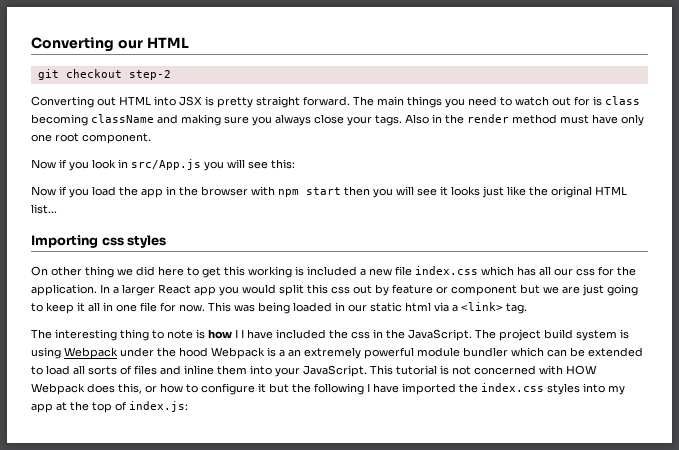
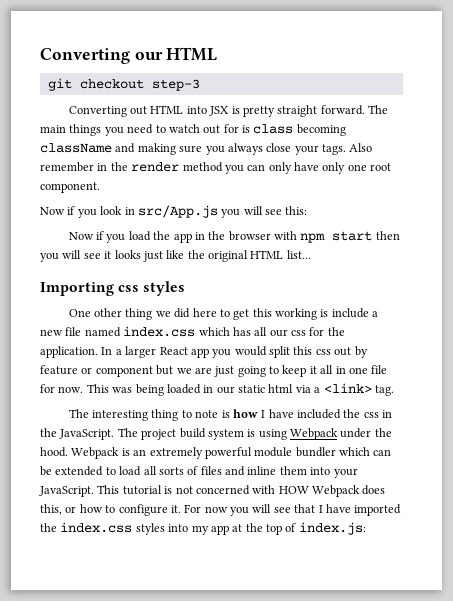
- git checkout step-2
+ git checkout step-3
- Also in the render method must have only one root component.
+ Also remember in the render method you can only have only one root component.
- On other thing we did here to get this working is included a new file index.css which has all our css for the application.
+ One other thing we did here to get this working is include a new file named index.css which has all our css for the application.
- The interesting thing to note is how I I have included the css in the JavaScript.
+ The interesting thing to note is how I have included the css in the JavaScript.
- The project build system is using Webpack under the hood Webpack is a an extremely powerful module bundler which can be extended to load all sorts of files and inline them into your JavaScript.
+ The project build system is using Webpack under the hood. Webpack is an extremely powerful module bundler which can be extended to load all sorts of files and inline them into your JavaScript.
- This tutorial is not concerned with HOW Webpack does this, or how to configure it but the following I have imported the index.css styles into my app at the top of index.js:
+ This tutorial is not concerned with HOW Webpack does this, or how to configure it. For now you will see that I have imported the index.css styles into my app at the top of index.js:

